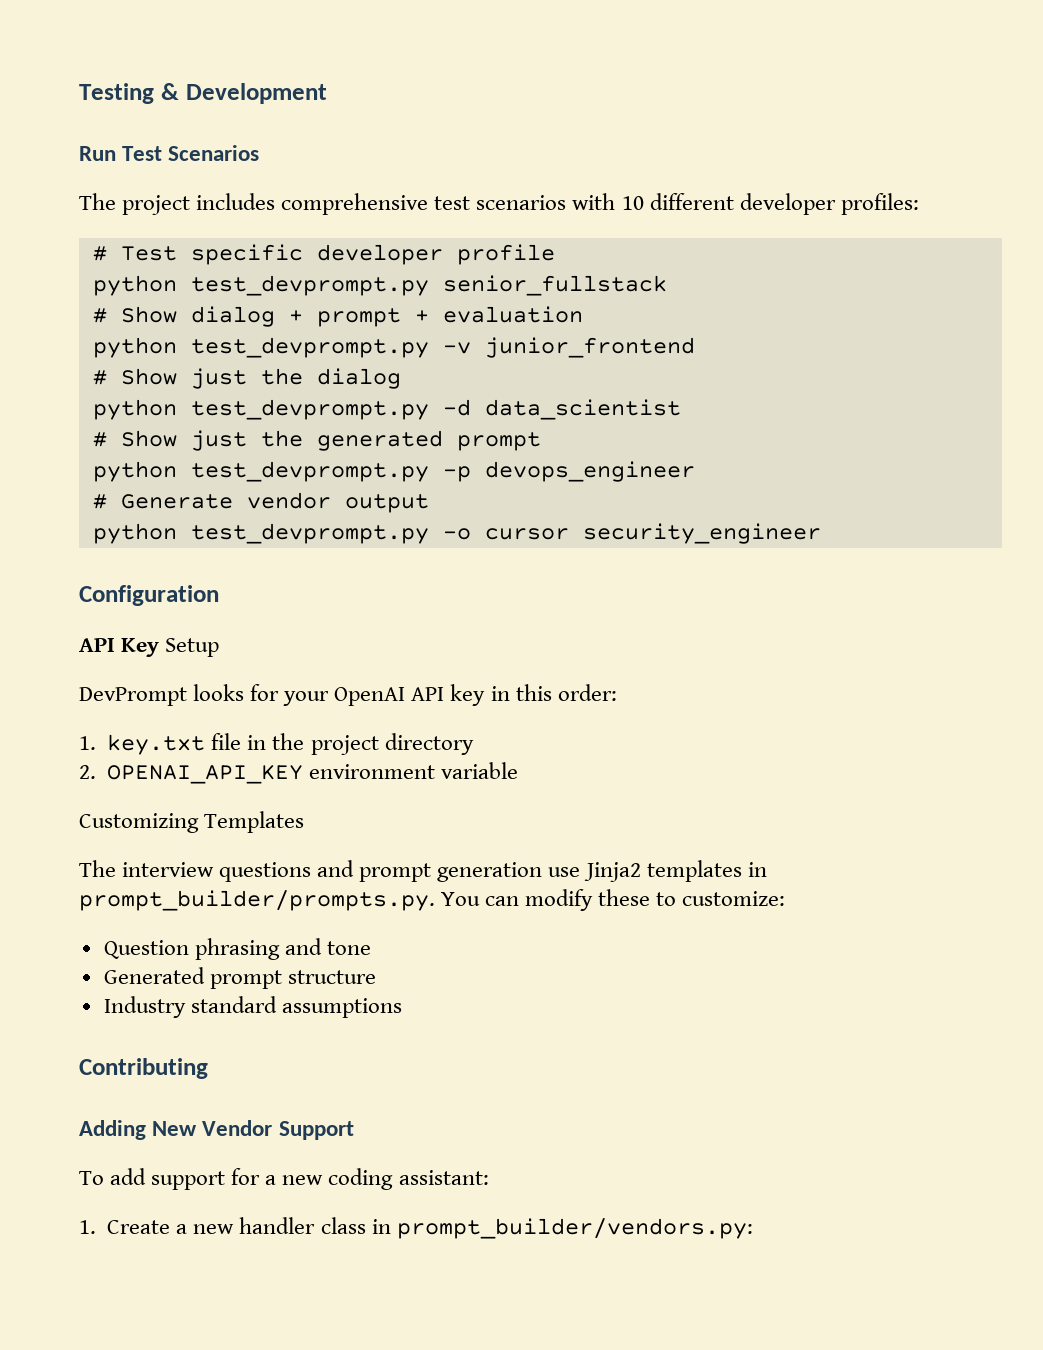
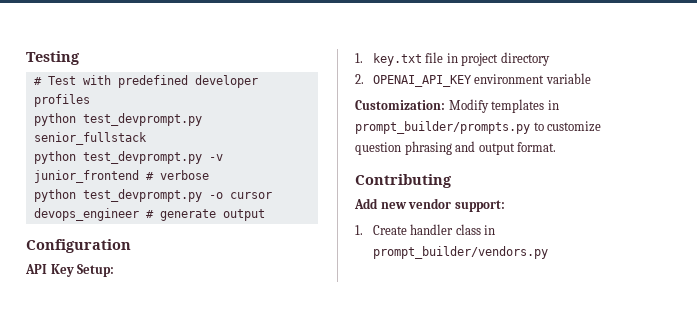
- Testing & Development
- Run Test Scenarios
- The project includes comprehensive test scenarios with 10 different developer profiles:
- # Test specific developer profile
+ Testing
+ # Test with predefined developer profiles
  python test_devprompt.py senior_fullstack
- # Show dialog + prompt + evaluation
- python test_devprompt.py -v junior_frontend
- # Show just the dialog
- python test_devprompt.py -d data_scientist
- # Show just the generated prompt
- python test_devprompt.py -p devops_engineer
- # Generate vendor output
+ python test_devprompt.py -v junior_frontend # verbose
- python test_devprompt.py -o cursor security_engineer
+ python test_devprompt.py -o cursor devops_engineer # generate output
- API Key Setup
- DevPrompt looks for your OpenAI API key in this order:
+ API Key Setup:
- 1. key.txt file in the project directory
+ 1. key.txt file in project directory
- Customizing Templates
- The interview questions and prompt generation use Jinja2 templates in prompt_builder/prompts.py. You can modify these to customize:
- Question phrasing and tone
- Generated prompt structure
- Industry standard assumptions
+ Customization: Modify templates in prompt_builder/prompts.py to customize question phrasing and output format.
  Contributing
- Adding New Vendor Support
- To add support for a new coding assistant:
+ Add new vendor support:
- 1. Create a new handler class in prompt_builder/vendors.py:
+ 1. Create handler class in prompt_builder/vendors.py

